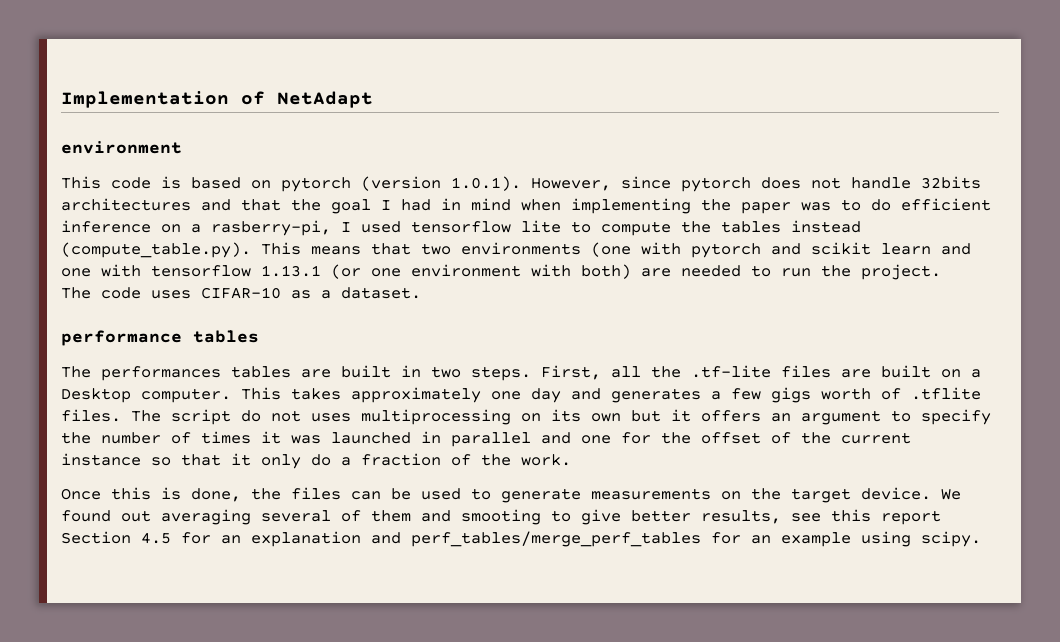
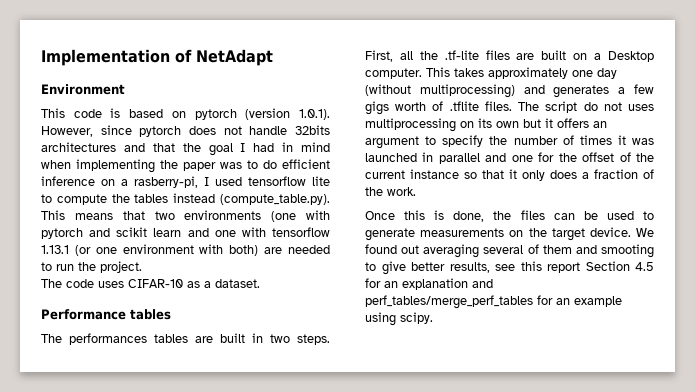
  Implementation of NetAdapt
- environment
+ Environment
- performance tables
+ Performance tables
- This takes approximately one day and generates a few gigs worth of .tflite files.
+ This takes approximately one day (without multiprocessing) and generates a few gigs worth of .tflite files.
- The script do not uses multiprocessing on its own but it offers an argument to specify the number of times it was launched in parallel and one for the offset of the current instance so that it only do a fraction of the work.
+ The script do not uses multiprocessing on its own but it offers an argument to specify the number of times it was launched in parallel and one for the offset of the current instance so that it only does a fraction of the work.

